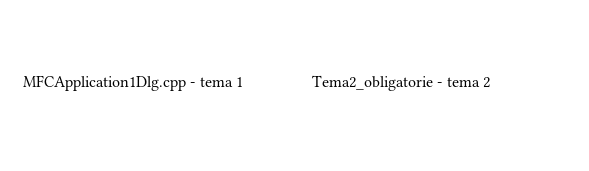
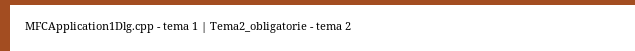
- MFCApplication1Dlg.cpp - tema 1 Tema2_obligatorie - tema 2
+ MFCApplication1Dlg.cpp - tema 1 | Tema2_obligatorie - tema 2

